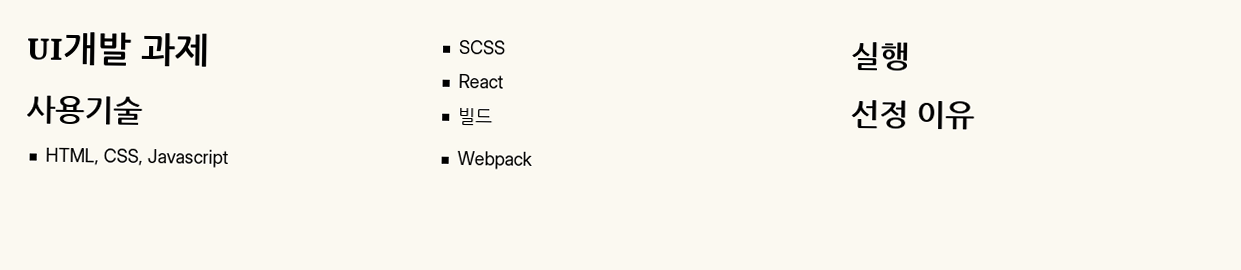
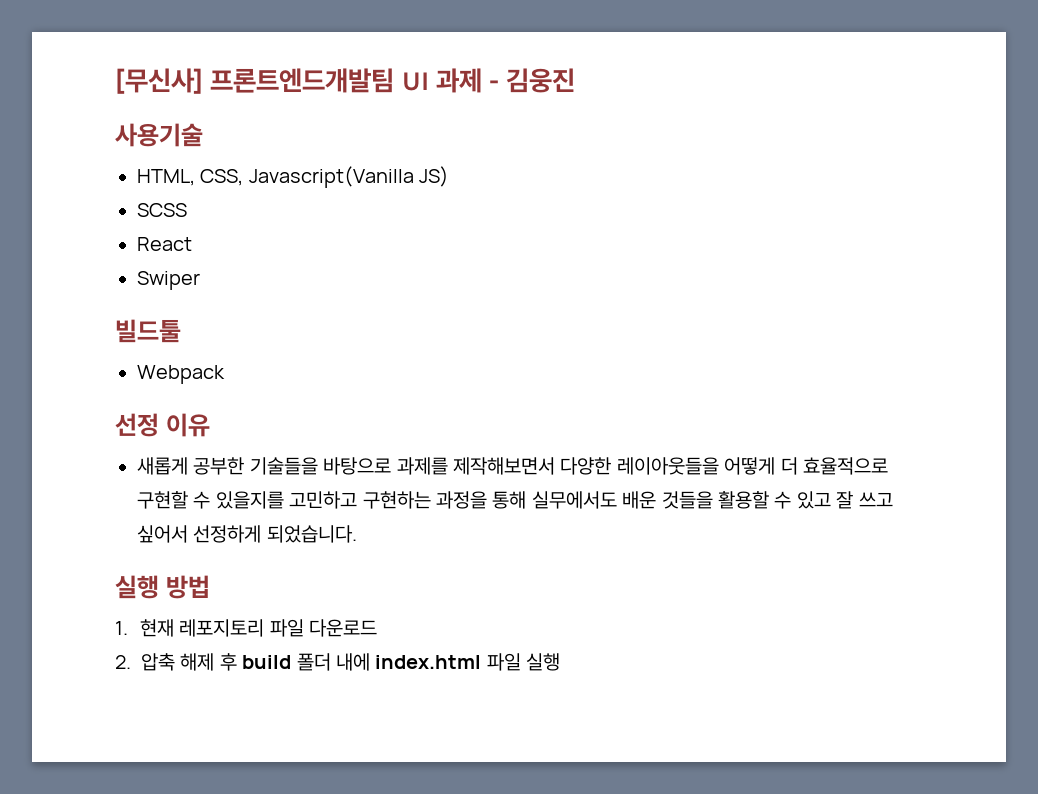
- UI개발 과제
+ [무신사] 프론트엔드개발팀 UI 과제 - 김웅진
- HTML, CSS, Javascript
+ HTML, CSS, Javascript(Vanilla JS)
- 빌드
+ Swiper
+ 빌드툴
- 실행
+ 새롭게 공부한 기술들을 바탕으로 과제를 제작해보면서 다양한 레이아웃들을 어떻게 더 효율적으로 구현할 수 있을지를 고민하고 구현하는 과정을 통해 실무에서도 배운 것들을 활용할 수 있고 잘 쓰고 싶어서 선정하게 되었습니다.
+ 실행 방법
+ 1. 현재 레포지토리 파일 다운로드
+ 2. 압축 해제 후 build 폴더 내에 index.html 파일 실행

